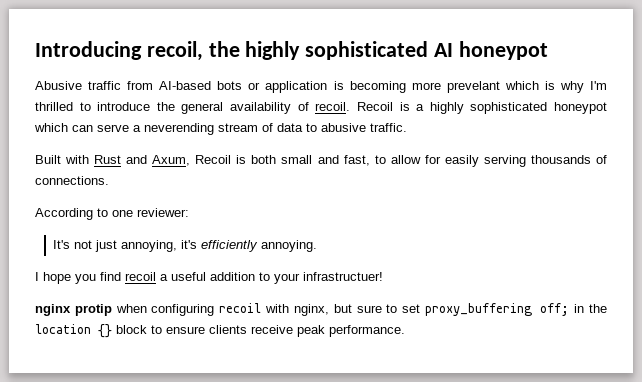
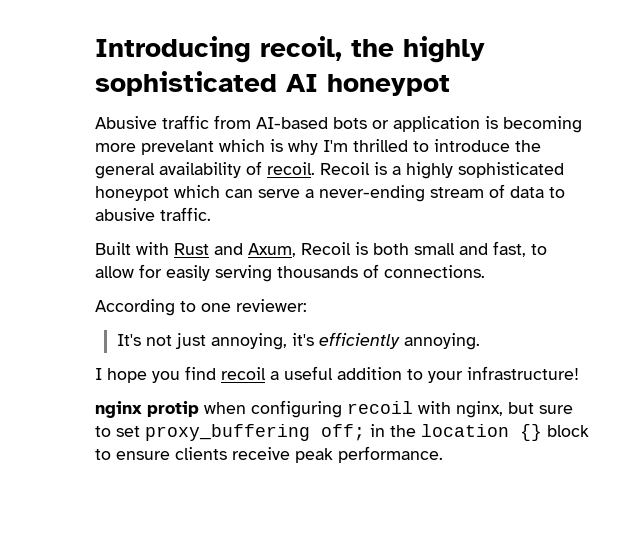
- Recoil is a highly sophisticated honeypot which can serve a neverending stream of data to abusive traffic.
+ Recoil is a highly sophisticated honeypot which can serve a never-ending stream of data to abusive traffic.
- I hope you find recoil a useful addition to your infrastructuer!
+ I hope you find recoil a useful addition to your infrastructure!

